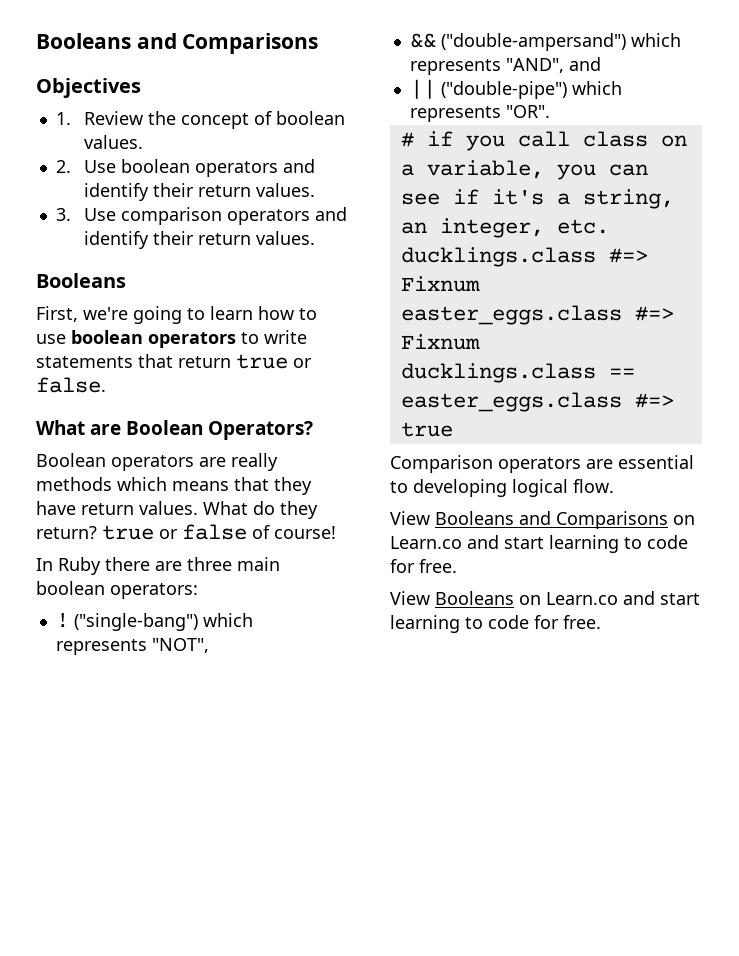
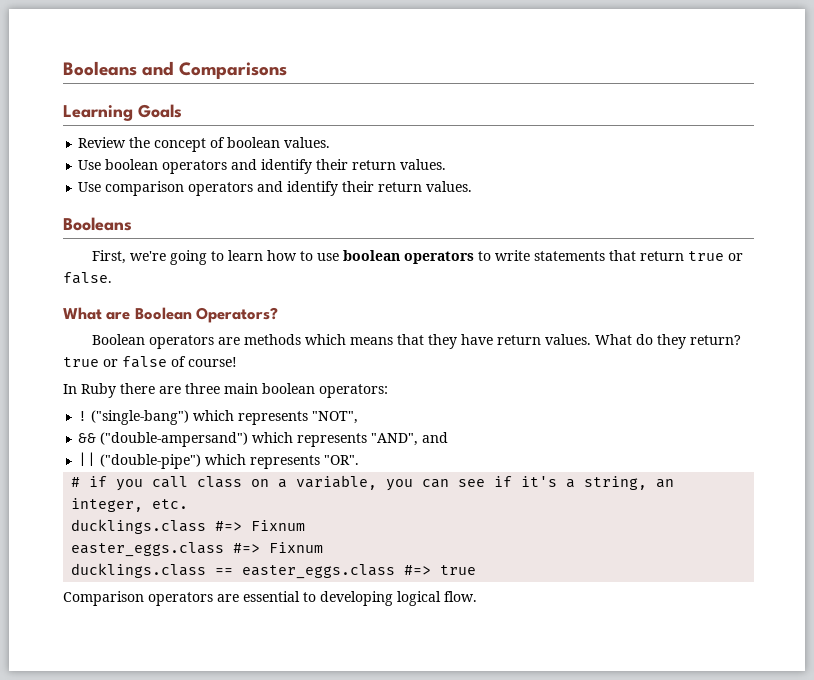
- Objectives
- 1. Review the concept of boolean values.
+ Learning Goals
+ Review the concept of boolean values.
- 2. Use boolean operators and identify their return values.
+ Use boolean operators and identify their return values.
- 3. Use comparison operators and identify their return values.
+ Use comparison operators and identify their return values.
- Boolean operators are really methods which means that they have return values.
+ Boolean operators are methods which means that they have return values.
- View Booleans and Comparisons on Learn.co and start learning to code for free.
- View Booleans on Learn.co and start learning to code for free.

